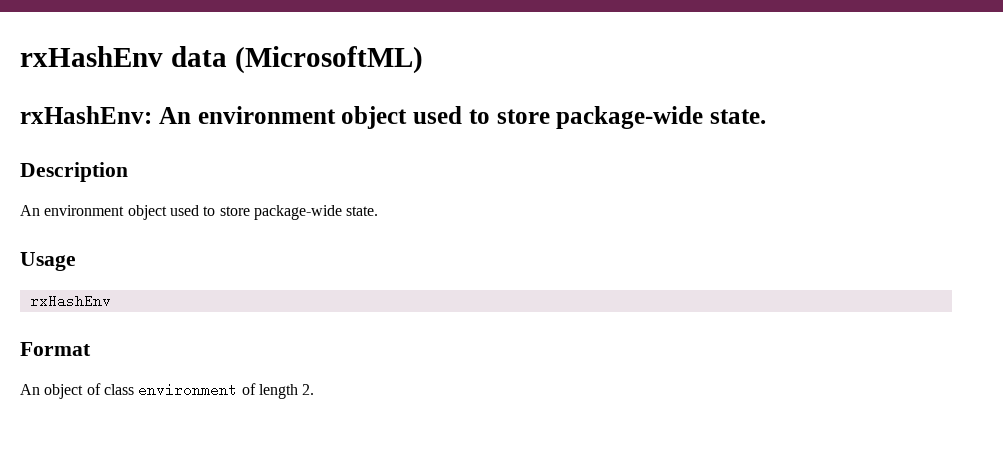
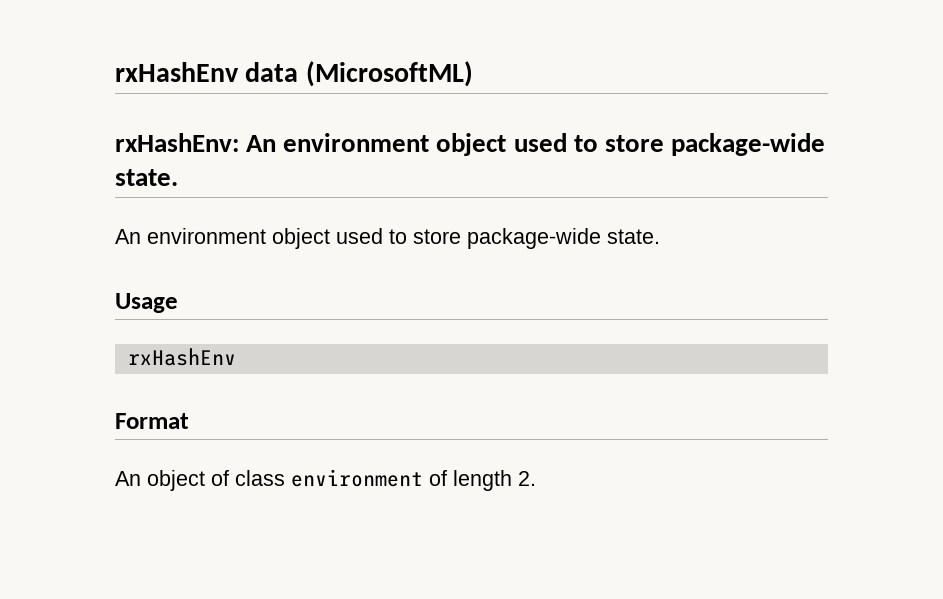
- Description

